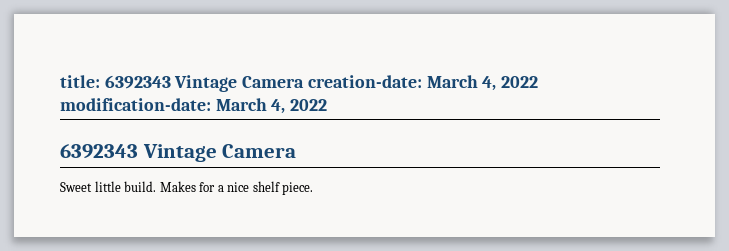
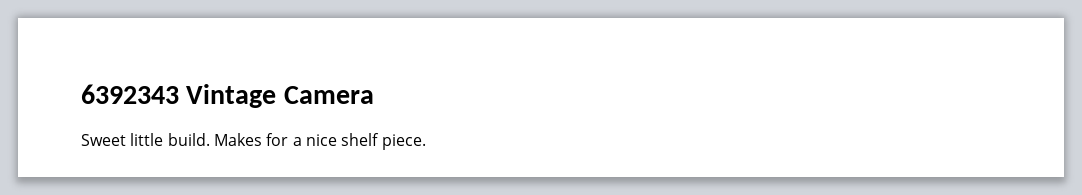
- title: 6392343 Vintage Camera creation-date: March 4, 2022 modification-date: March 4, 2022

